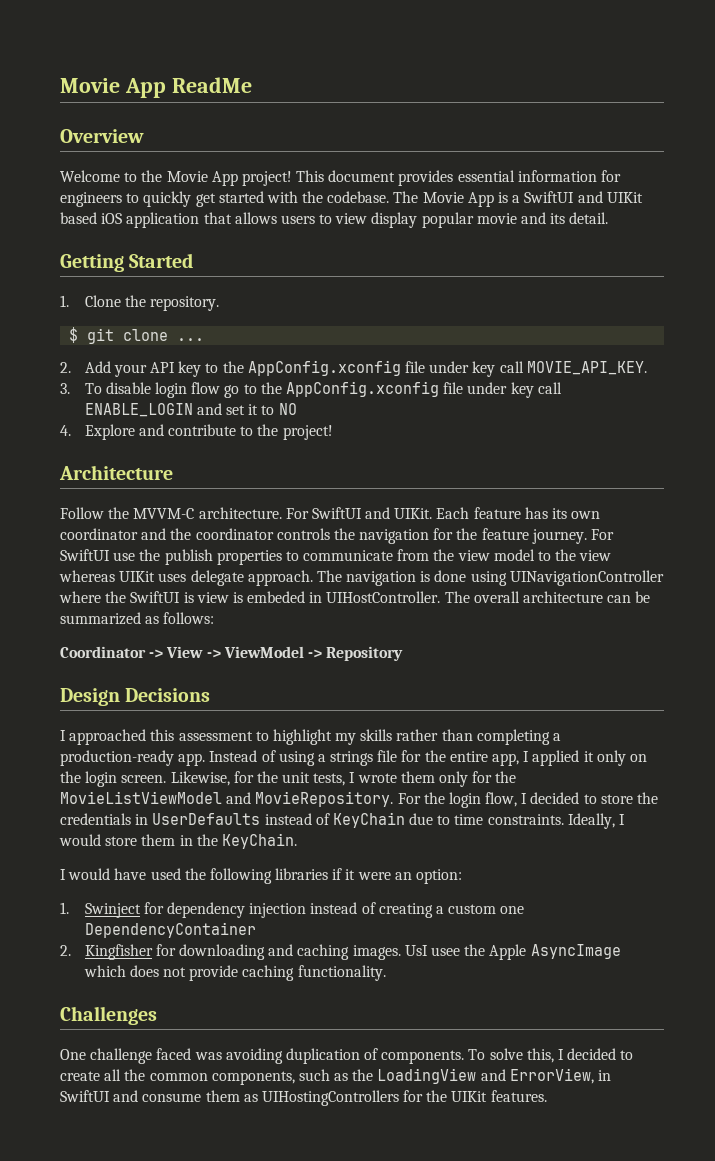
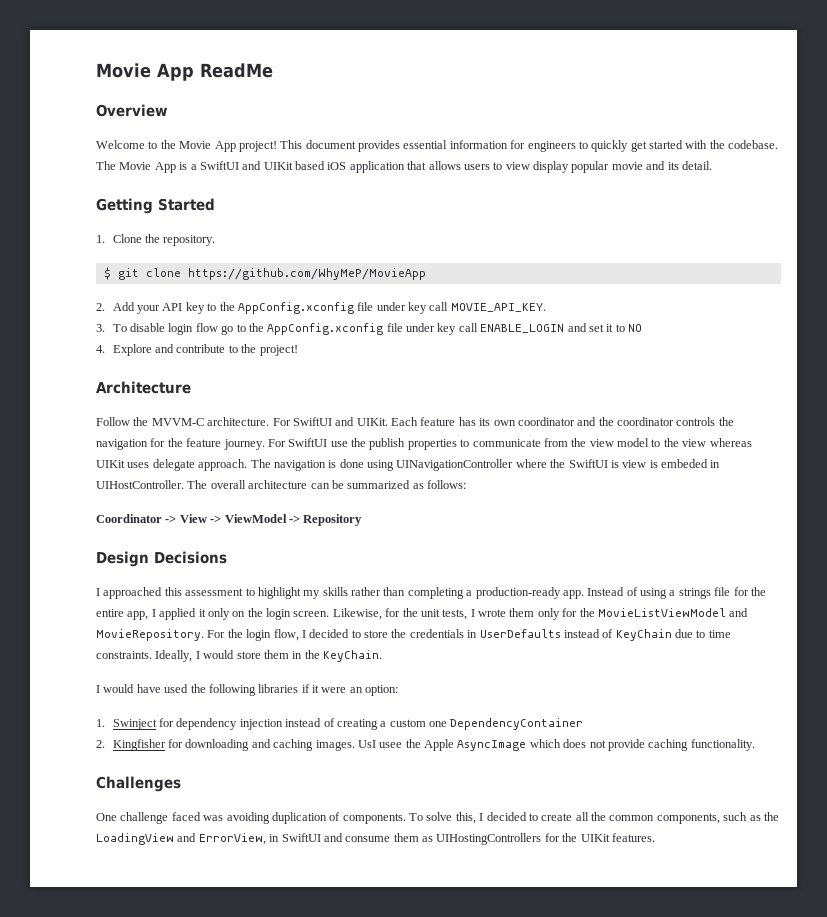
- $ git clone ...
+ $ git clone https://github.com/WhyMeP/MovieApp

